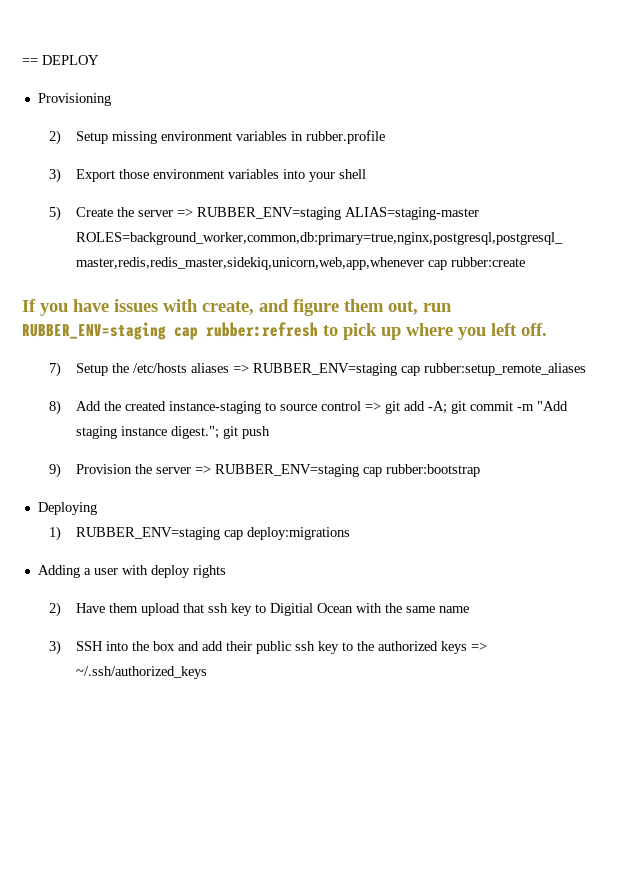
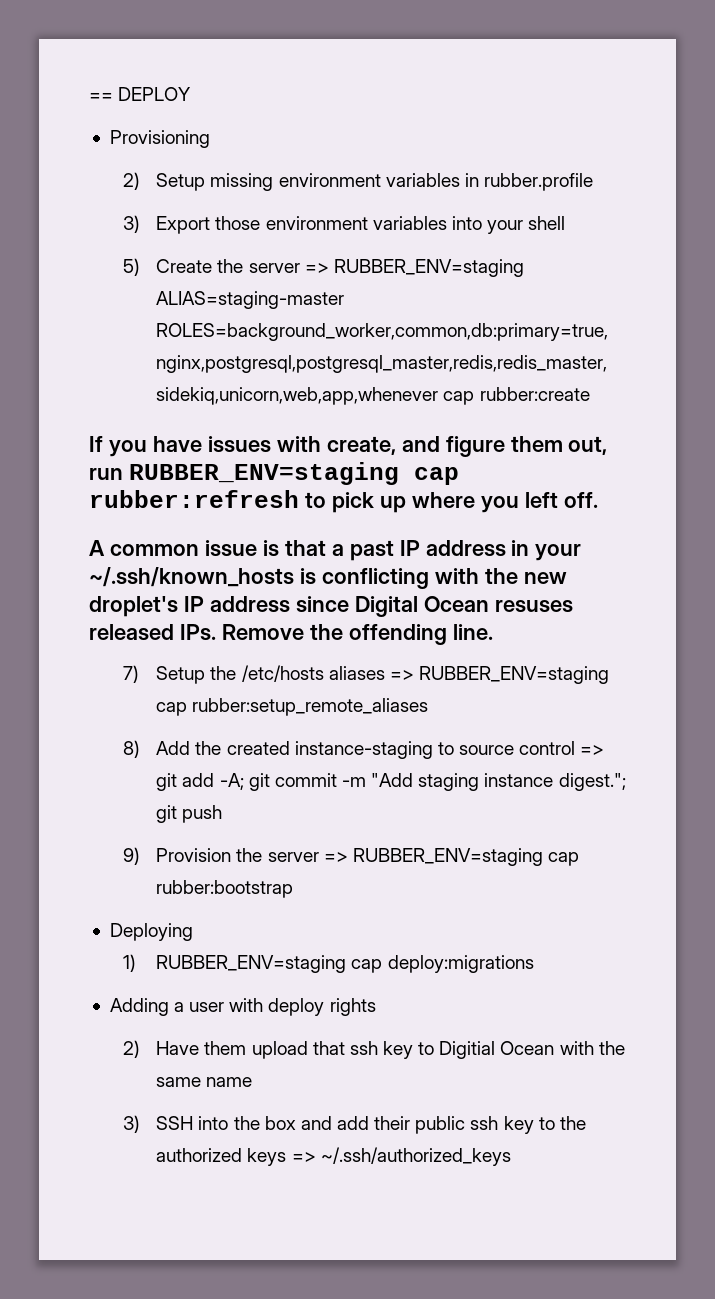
+ A common issue is that a past IP address in your ~/.ssh/known_hosts is conflicting with the new droplet's IP address since Digital Ocean resuses released IPs. Remove the offending line.

